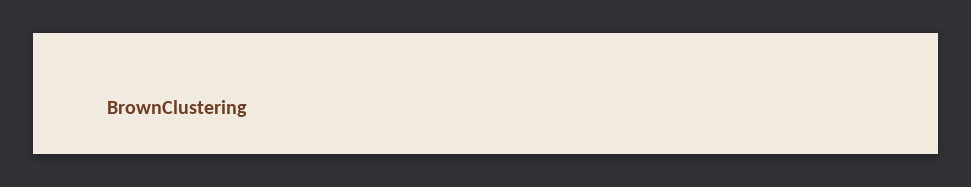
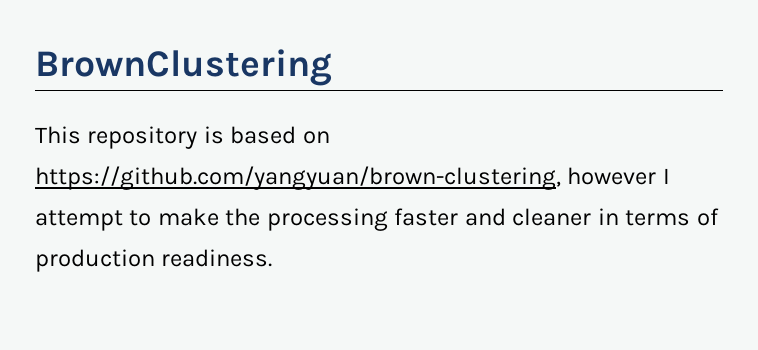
+ This repository is based on https://github.com/yangyuan/brown-clustering, however I attempt to make the processing faster and cleaner in terms of production readiness.

